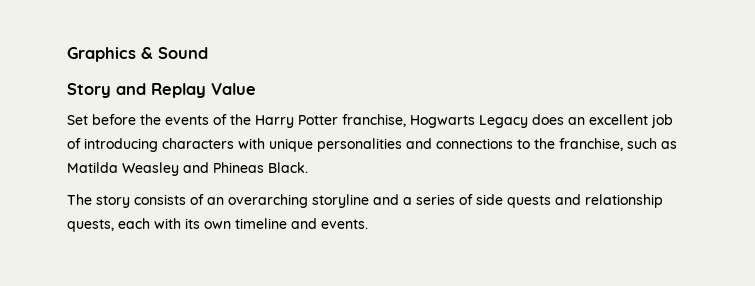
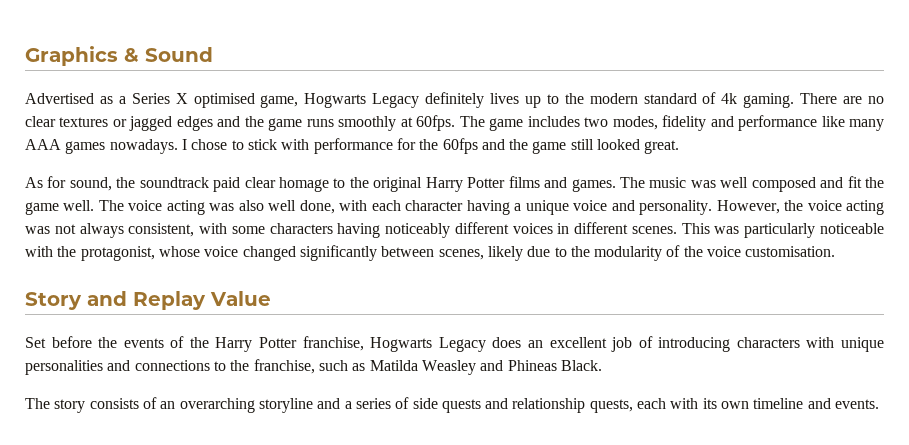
+ Advertised as a Series X optimised game, Hogwarts Legacy definitely lives up to the modern standard of 4k gaming. There are no clear textures or jagged edges and the game runs smoothly at 60fps. The game includes two modes, fidelity and performance like many AAA games nowadays. I chose to stick with performance for the 60fps and the game still looked great.
+ As for sound, the soundtrack paid clear homage to the original Harry Potter films and games. The music was well composed and fit the game well. The voice acting was also well done, with each character having a unique voice and personality. However, the voice acting was not always consistent, with some characters having noticeably different voices in different scenes. This was particularly noticeable with the protagonist, whose voice changed significantly between scenes, likely due to the modularity of the voice customisation.

